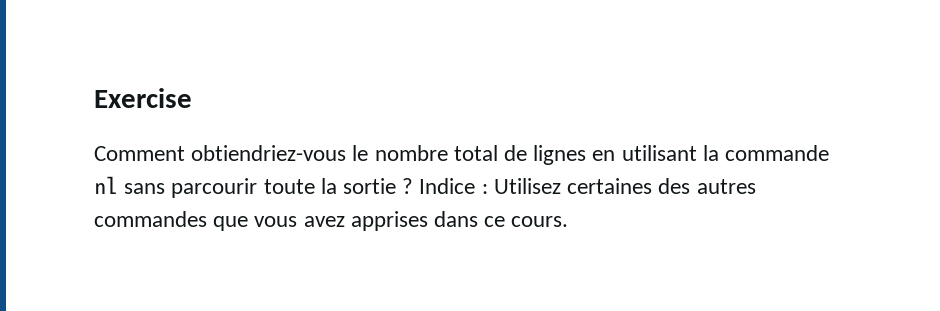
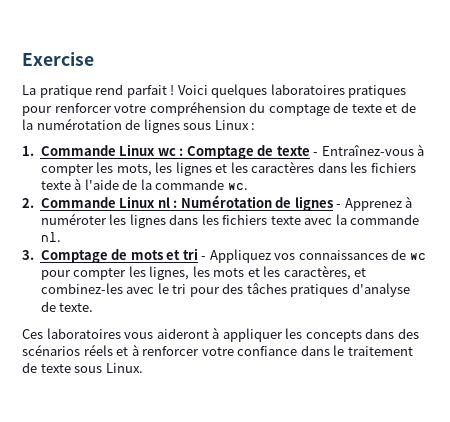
- Comment obtiendriez-vous le nombre total de lignes en utilisant la commande nl sans parcourir toute la sortie ? Indice : Utilisez certaines des autres commandes que vous avez apprises dans ce cours.
+ La pratique rend parfait ! Voici quelques laboratoires pratiques pour renforcer votre compréhension du comptage de texte et de la numérotation de lignes sous Linux :
+ 1. Commande Linux wc : Comptage de texte - Entraînez-vous à compter les mots, les lignes et les caractères dans les fichiers texte à l'aide de la commande wc.
+ 2. Commande Linux nl : Numérotation de lignes - Apprenez à numéroter les lignes dans les fichiers texte avec la commande nl.
+ 3. Comptage de mots et tri - Appliquez vos connaissances de wc pour compter les lignes, les mots et les caractères, et combinez-les avec le tri pour des tâches pratiques d'analyse de texte.
+ Ces laboratoires vous aideront à appliquer les concepts dans des scénarios réels et à renforcer votre confiance dans le traitement de texte sous Linux.

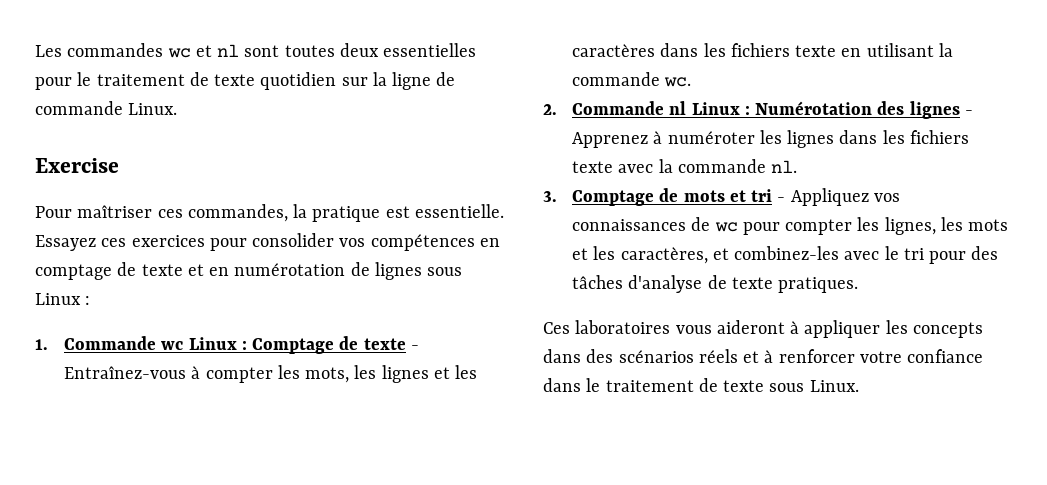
+ Les commandes wc et nl sont toutes deux essentielles pour le traitement de texte quotidien sur la ligne de commande Linux.
  Exercise
- La pratique rend parfait ! Voici quelques laboratoires pratiques pour renforcer votre compréhension du comptage de texte et de la numérotation de lignes sous Linux :
+ Pour maîtriser ces commandes, la pratique est essentielle. Essayez ces exercices pour consolider vos compétences en comptage de texte et en numérotation de lignes sous Linux :
- 1. Commande Linux wc : Comptage de texte - Entraînez-vous à compter les mots, les lignes et les caractères dans les fichiers texte à l'aide de la commande wc.
+ 1. Commande wc Linux : Comptage de texte - Entraînez-vous à compter les mots, les lignes et les caractères dans les fichiers texte en utilisant la commande wc.
- 2. Commande Linux nl : Numérotation de lignes - Apprenez à numéroter les lignes dans les fichiers texte avec la commande nl.
+ 2. Commande nl Linux : Numérotation des lignes - Apprenez à numéroter les lignes dans les fichiers texte avec la commande nl.
- 3. Comptage de mots et tri - Appliquez vos connaissances de wc pour compter les lignes, les mots et les caractères, et combinez-les avec le tri pour des tâches pratiques d'analyse de texte.
+ 3. Comptage de mots et tri - Appliquez vos connaissances de wc pour compter les lignes, les mots et les caractères, et combinez-les avec le tri pour des tâches d'analyse de texte pratiques.

